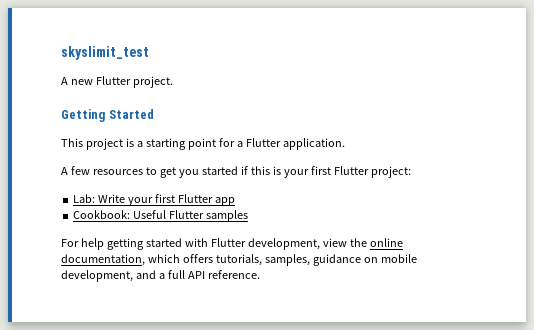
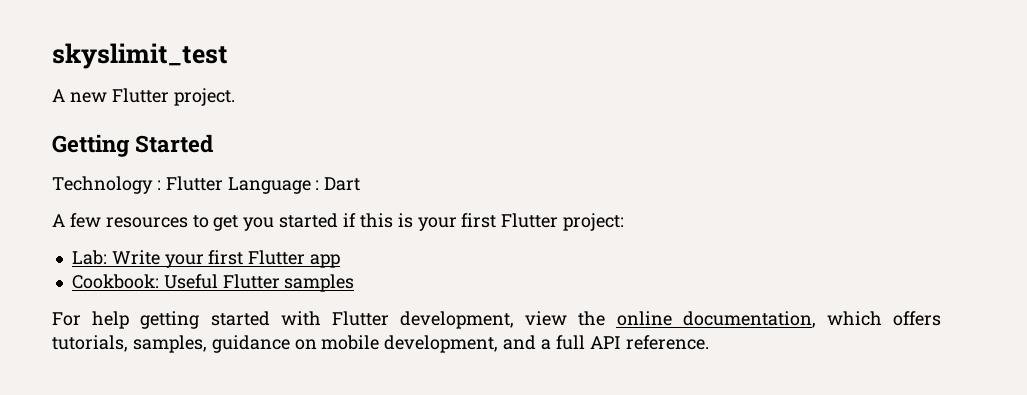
- This project is a starting point for a Flutter application.
+ Technology : Flutter Language : Dart

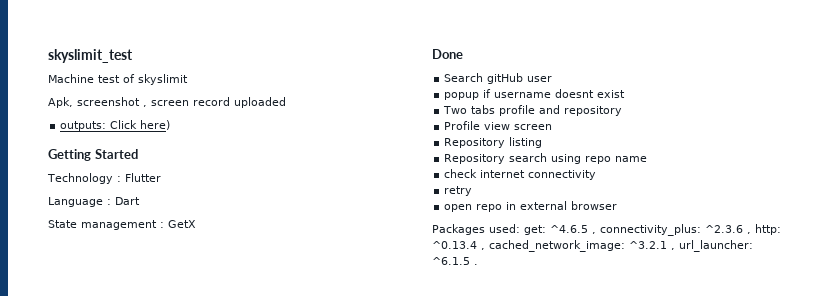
- A new Flutter project.
+ Machine test of skyslimit
+ Apk, screenshot , screen record uploaded
+ outputs: Click here)
- Technology : Flutter Language : Dart
+ Technology : Flutter
+ Language : Dart
- A few resources to get you started if this is your first Flutter project:
- Lab: Write your first Flutter app
- Cookbook: Useful Flutter samples
- For help getting started with Flutter development, view the online documentation, which offers tutorials, samples, guidance on mobile development, and a full API reference.
+ State management : GetX
+ Done
+ Search gitHub user
+ popup if username doesnt exist
+ Two tabs profile and repository
+ Profile view screen
+ Repository listing
+ Repository search using repo name
+ check internet connectivity
+ retry
+ open repo in external browser
+ Packages used: get: ^4.6.5 , connectivity_plus: ^2.3.6 , http: ^0.13.4 , cached_network_image: ^3.2.1 , url_launcher: ^6.1.5 .

